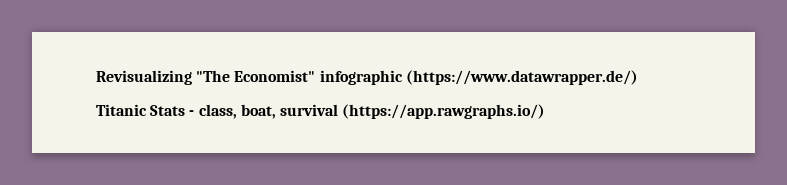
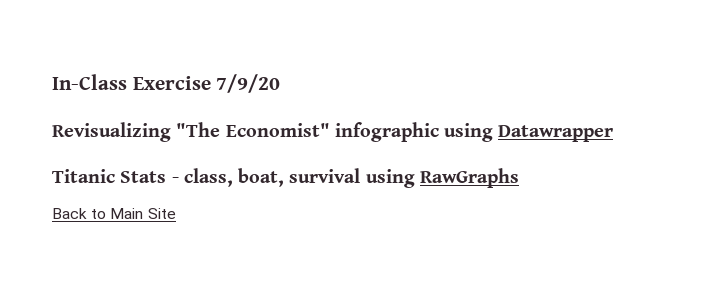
+ In-Class Exercise 7/9/20
- Revisualizing "The Economist" infographic (https://www.datawrapper.de/)
+ Revisualizing "The Economist" infographic using Datawrapper
- Titanic Stats - class, boat, survival (https://app.rawgraphs.io/)
+ Titanic Stats - class, boat, survival using RawGraphs
+ Back to Main Site

